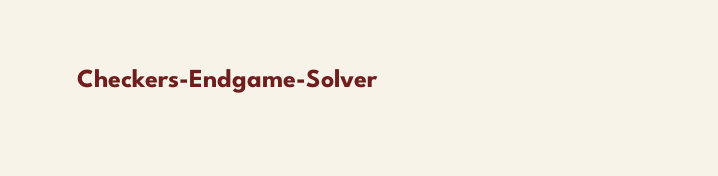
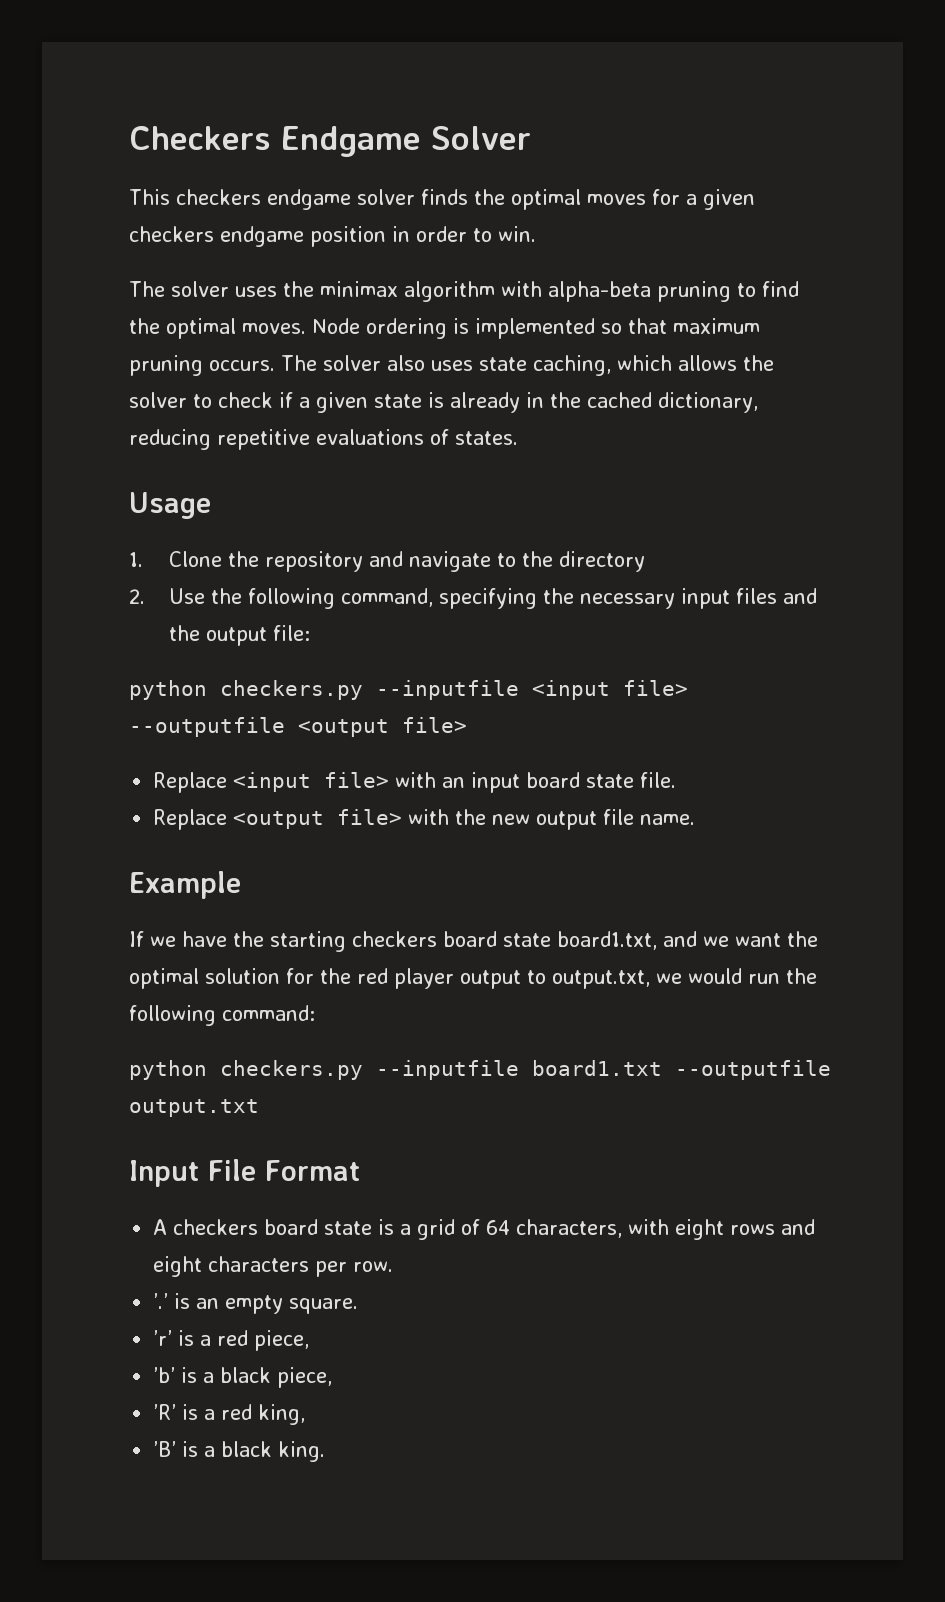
- Checkers-Endgame-Solver
+ Checkers Endgame Solver
+ This checkers endgame solver finds the optimal moves for a given checkers endgame position in order to win.
+ The solver uses the minimax algorithm with alpha-beta pruning to find the optimal moves. Node ordering is implemented so that maximum pruning occurs. The solver also uses state caching, which allows the solver to check if a given state is already in the cached dictionary, reducing repetitive evaluations of states.
+ Usage
+ 1. Clone the repository and navigate to the directory
+ 2. Use the following command, specifying the necessary input files and the output file:
+ python checkers.py --inputfile <input file> --outputfile <output file>
+ Replace <input file> with an input board state file.
+ Replace <output file> with the new output file name.
+ Example
+ If we have the starting checkers board state board1.txt, and we want the optimal solution for the red player output to output.txt, we would run the following command:
+ python checkers.py --inputfile board1.txt --outputfile output.txt
+ Input File Format
+ A checkers board state is a grid of 64 characters, with eight rows and eight characters per row.
+ ’.’ is an empty square.
+ ’r’ is a red piece,
+ ’b’ is a black piece,
+ ’R’ is a red king,
+ ’B’ is a black king.

